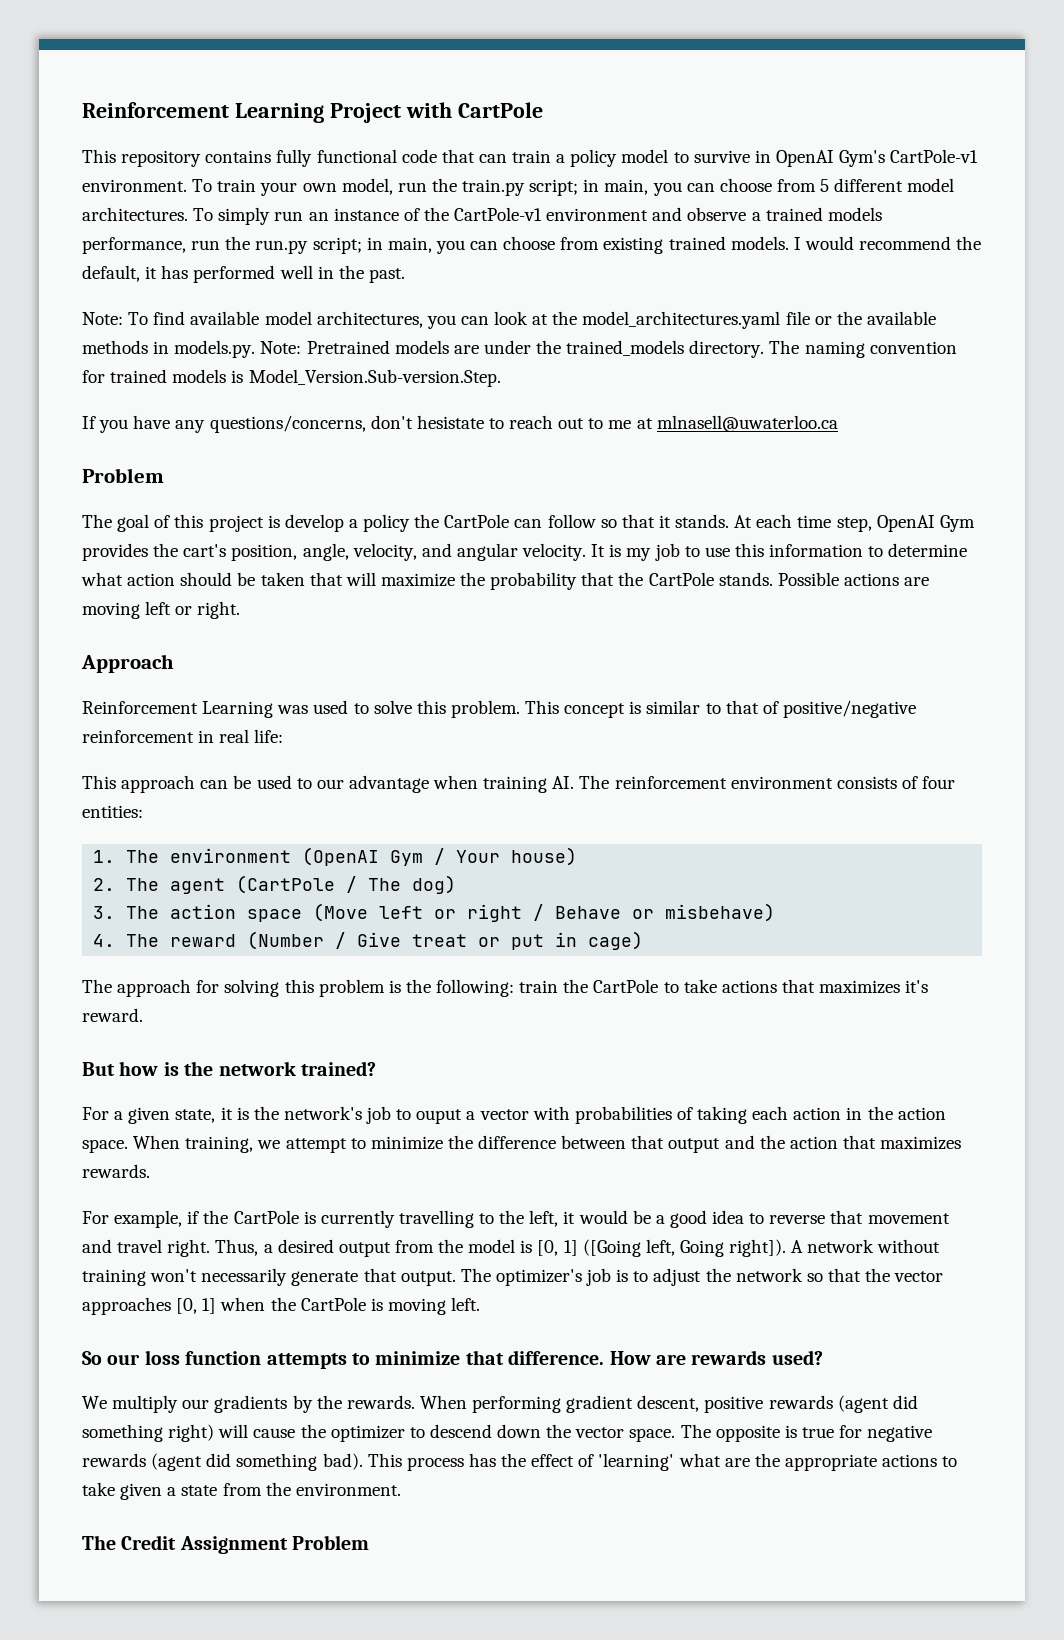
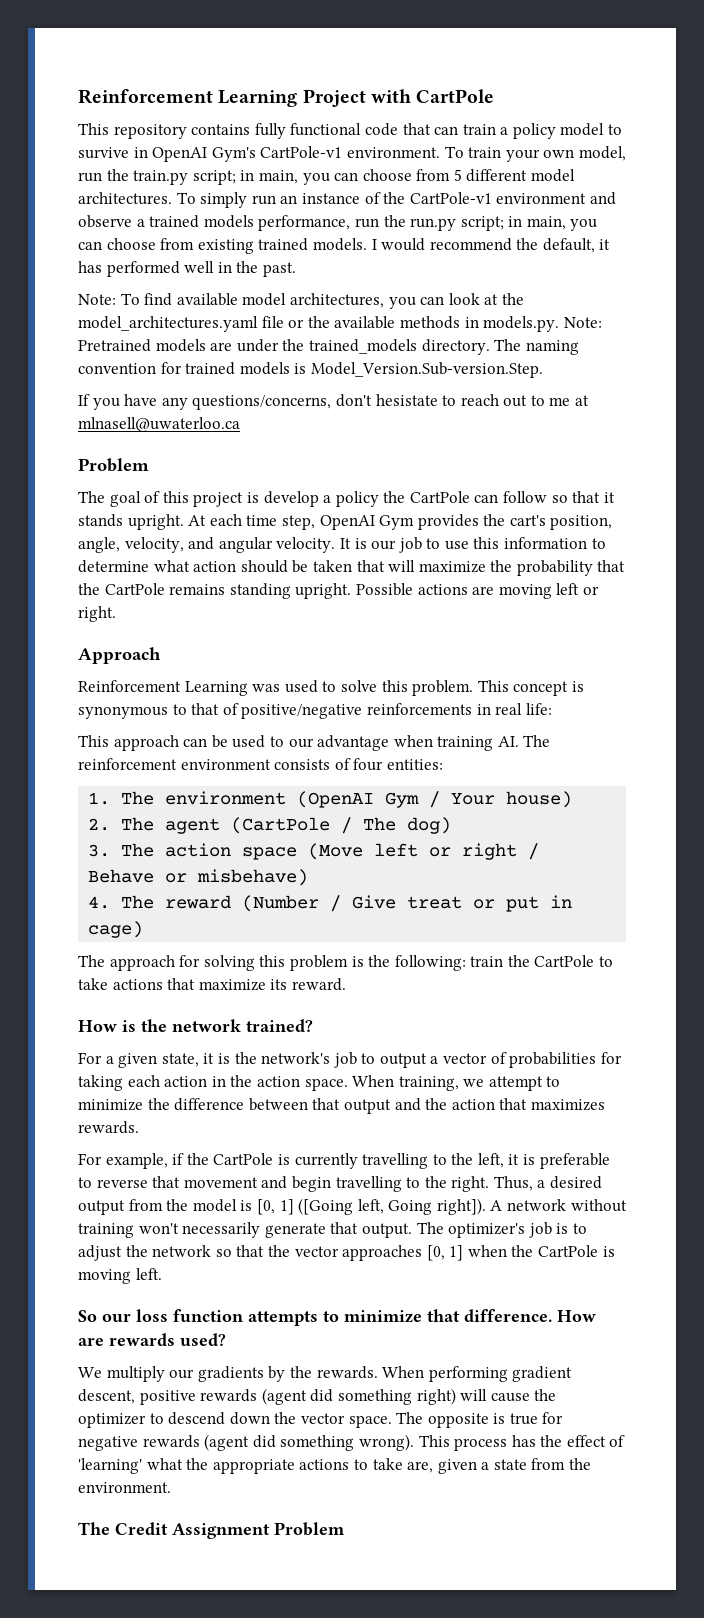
- The goal of this project is develop a policy the CartPole can follow so that it stands.
+ The goal of this project is develop a policy the CartPole can follow so that it stands upright.
- It is my job to use this information to determine what action should be taken that will maximize the probability that the CartPole stands.
+ It is our job to use this information to determine what action should be taken that will maximize the probability that the CartPole remains standing upright.
- This concept is similar to that of positive/negative reinforcement in real life:
+ This concept is synonymous to that of positive/negative reinforcements in real life:
- The approach for solving this problem is the following: train the CartPole to take actions that maximizes it's reward.
+ The approach for solving this problem is the following: train the CartPole to take actions that maximize its reward.
- But how is the network trained?
+ How is the network trained?
- For a given state, it is the network's job to ouput a vector with probabilities of taking each action in the action space.
+ For a given state, it is the network's job to output a vector of probabilities for taking each action in the action space.
- For example, if the CartPole is currently travelling to the left, it would be a good idea to reverse that movement and travel right.
+ For example, if the CartPole is currently travelling to the left, it is preferable to reverse that movement and begin travelling to the right.
- The opposite is true for negative rewards (agent did something bad).
+ The opposite is true for negative rewards (agent did something wrong).
- This process has the effect of 'learning' what are the appropriate actions to take given a state from the environment.
+ This process has the effect of 'learning' what the appropriate actions to take are, given a state from the environment.

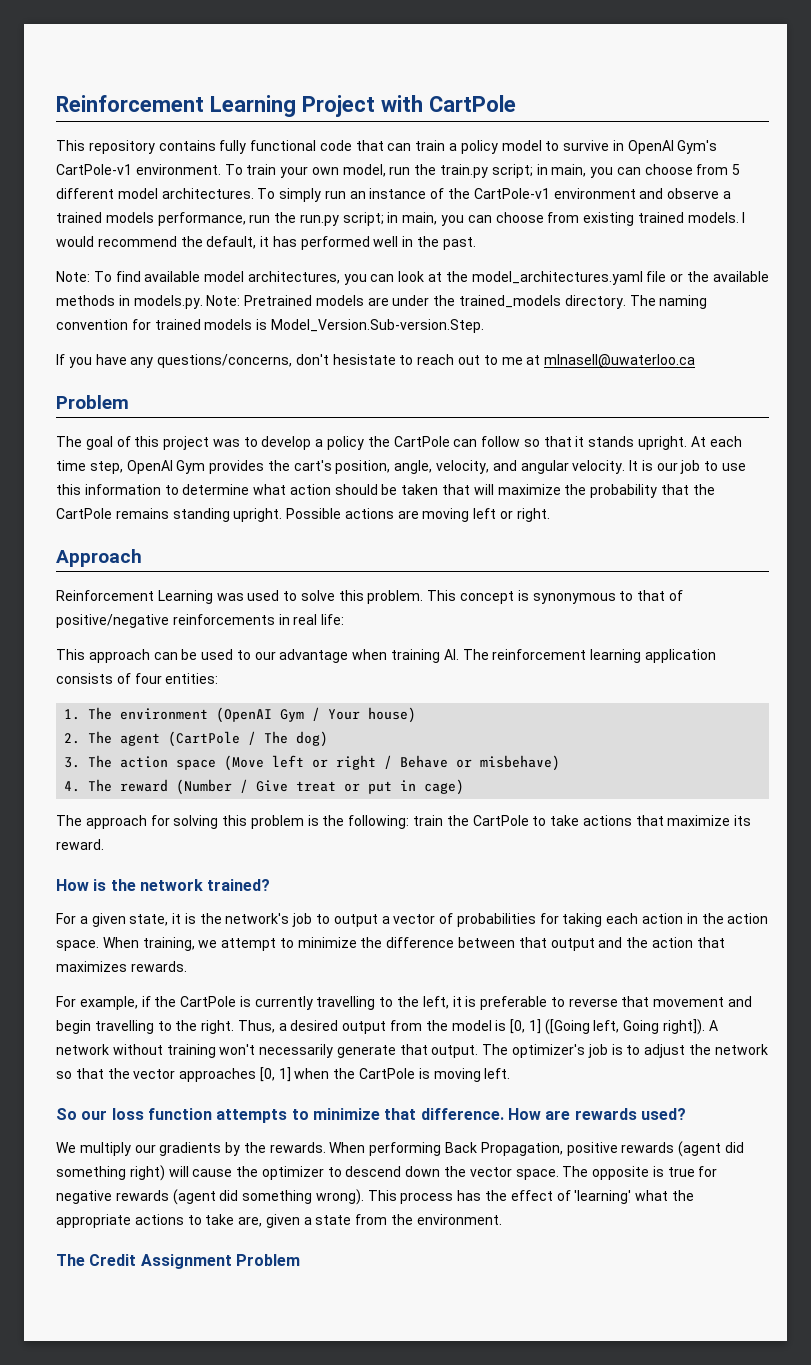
- The goal of this project is develop a policy the CartPole can follow so that it stands upright.
+ The goal of this project was to develop a policy the CartPole can follow so that it stands upright.
- This approach can be used to our advantage when training AI. The reinforcement environment consists of four entities:
+ This approach can be used to our advantage when training AI. The reinforcement learning application consists of four entities:
- When performing gradient descent, positive rewards (agent did something right) will cause the optimizer to descend down the vector space.
+ When performing Back Propagation, positive rewards (agent did something right) will cause the optimizer to descend down the vector space.

